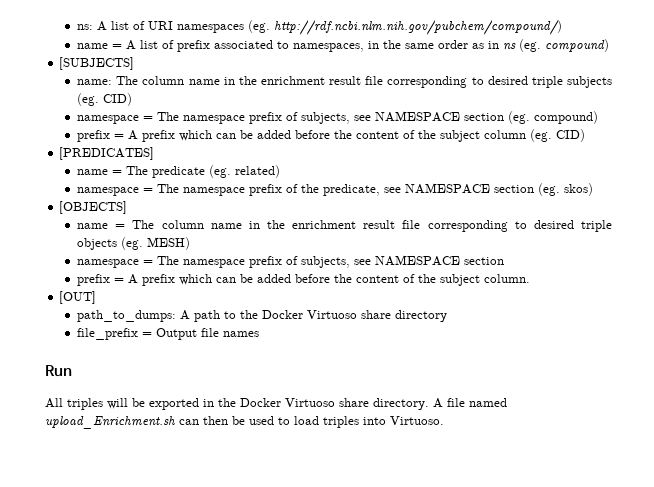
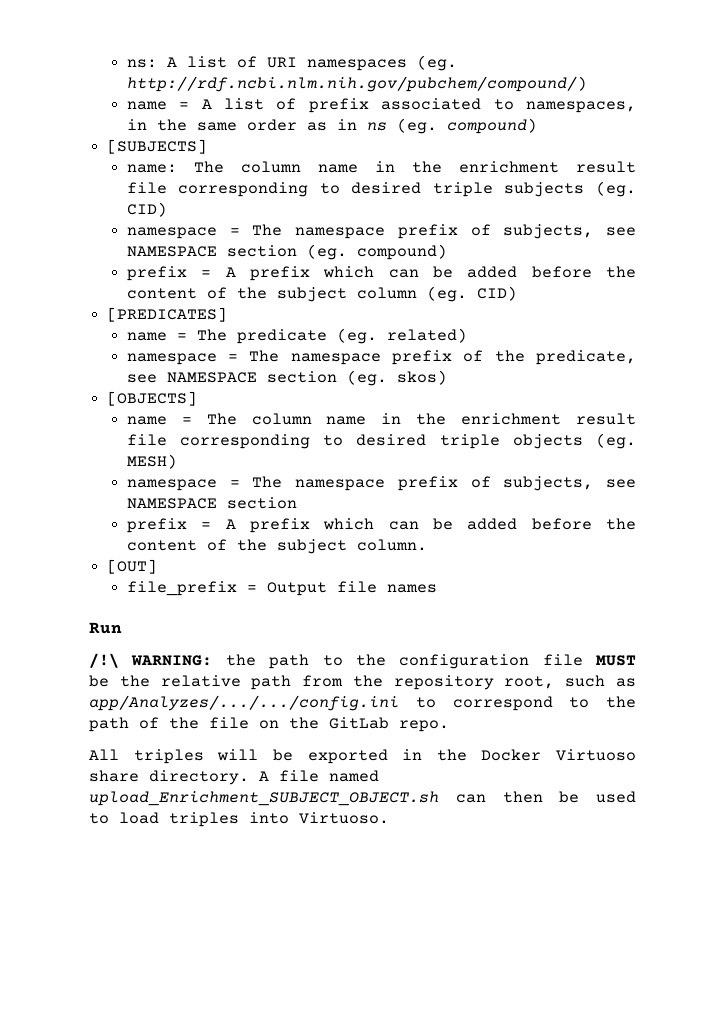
- path_to_dumps: A path to the Docker Virtuoso share directory
+ /!\ WARNING: the path to the configuration file MUST be the relative path from the repository root, such as app/Analyzes/.../.../config.ini to correspond to the path of the file on the GitLab repo.
- A file named upload_Enrichment.sh can then be used to load triples into Virtuoso.
+ A file named upload_Enrichment_SUBJECT_OBJECT.sh can then be used to load triples into Virtuoso.

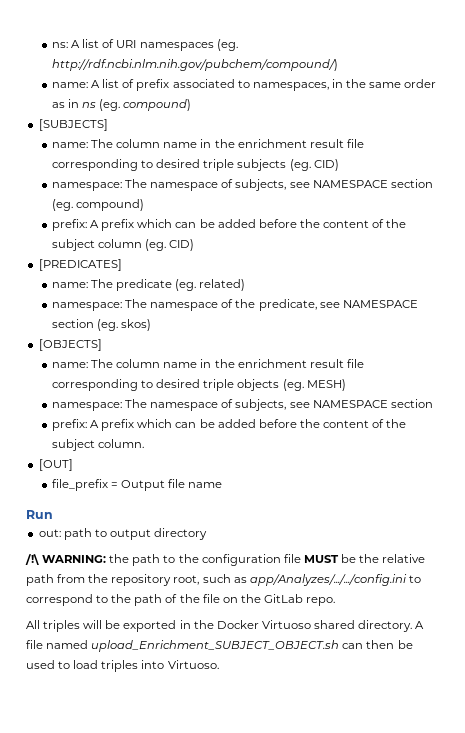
- name = A list of prefix associated to namespaces, in the same order as in ns (eg. compound)
+ name: A list of prefix associated to namespaces, in the same order as in ns (eg. compound)
- namespace = The namespace prefix of subjects, see NAMESPACE section (eg. compound)
+ namespace: The namespace of subjects, see NAMESPACE section (eg. compound)
- prefix = A prefix which can be added before the content of the subject column (eg. CID)
+ prefix: A prefix which can be added before the content of the subject column (eg. CID)
- name = The predicate (eg. related)
+ name: The predicate (eg. related)
- namespace = The namespace prefix of the predicate, see NAMESPACE section (eg. skos)
+ namespace: The namespace of the predicate, see NAMESPACE section (eg. skos)
- name = The column name in the enrichment result file corresponding to desired triple objects (eg. MESH)
- namespace = The namespace prefix of subjects, see NAMESPACE section
+ name: The column name in the enrichment result file corresponding to desired triple objects (eg. MESH)
+ namespace: The namespace of subjects, see NAMESPACE section
- prefix = A prefix which can be added before the content of the subject column.
+ prefix: A prefix which can be added before the content of the subject column.
- file_prefix = Output file names
+ file_prefix = Output file name
+ out: path to output directory
- All triples will be exported in the Docker Virtuoso share directory.
+ All triples will be exported in the Docker Virtuoso shared directory.

